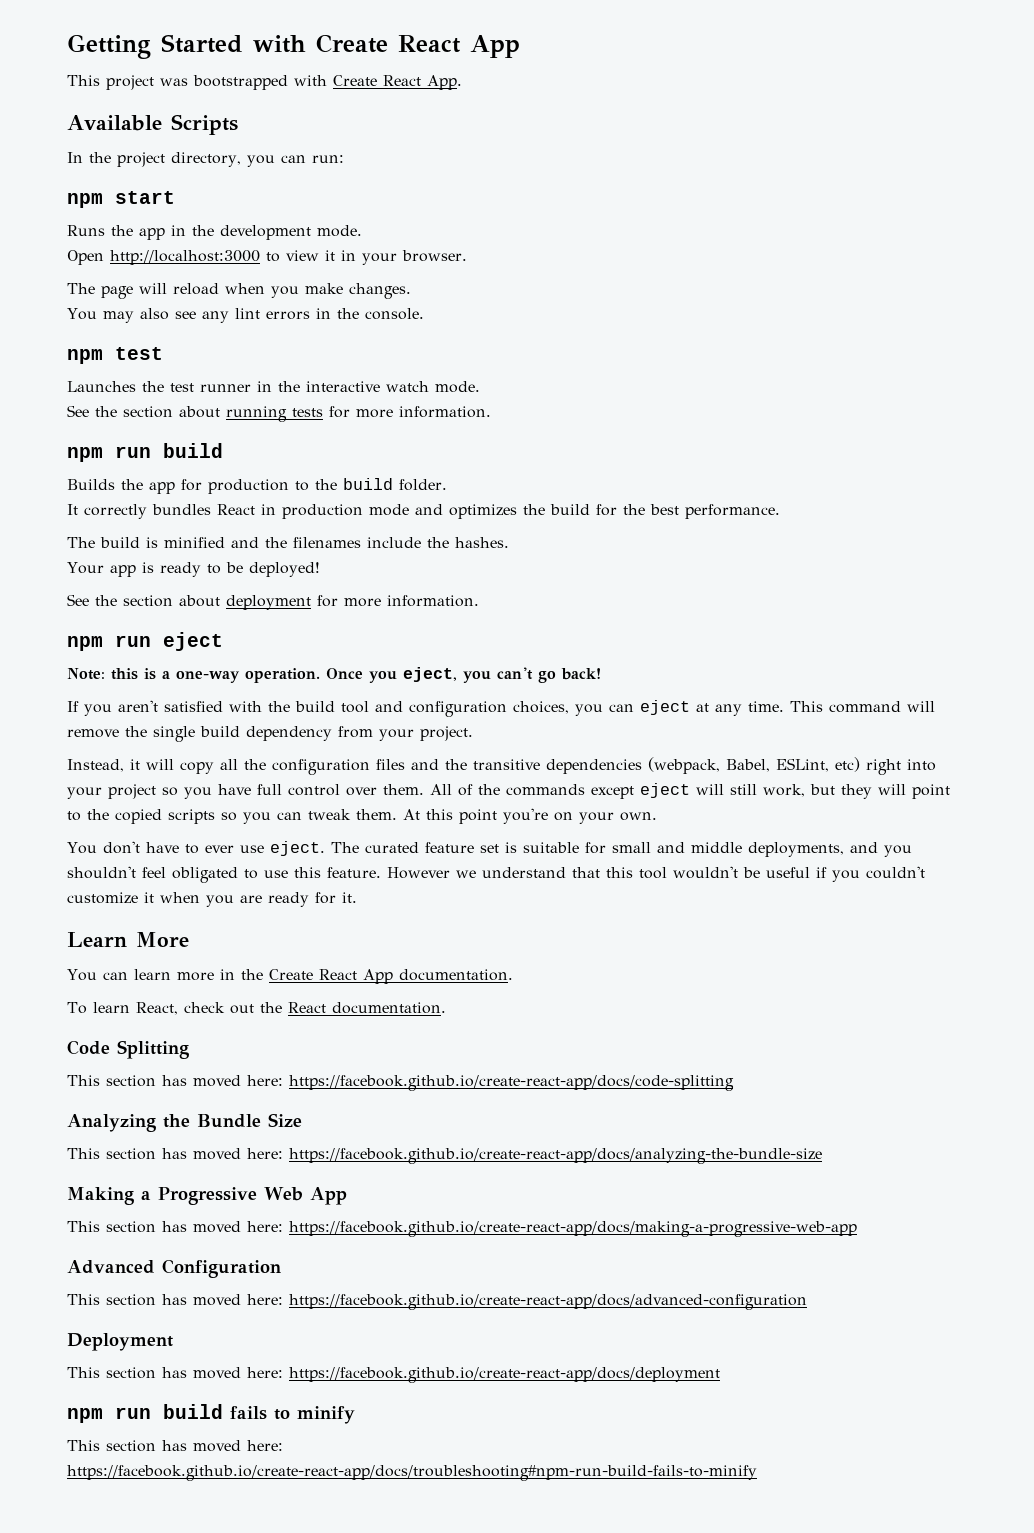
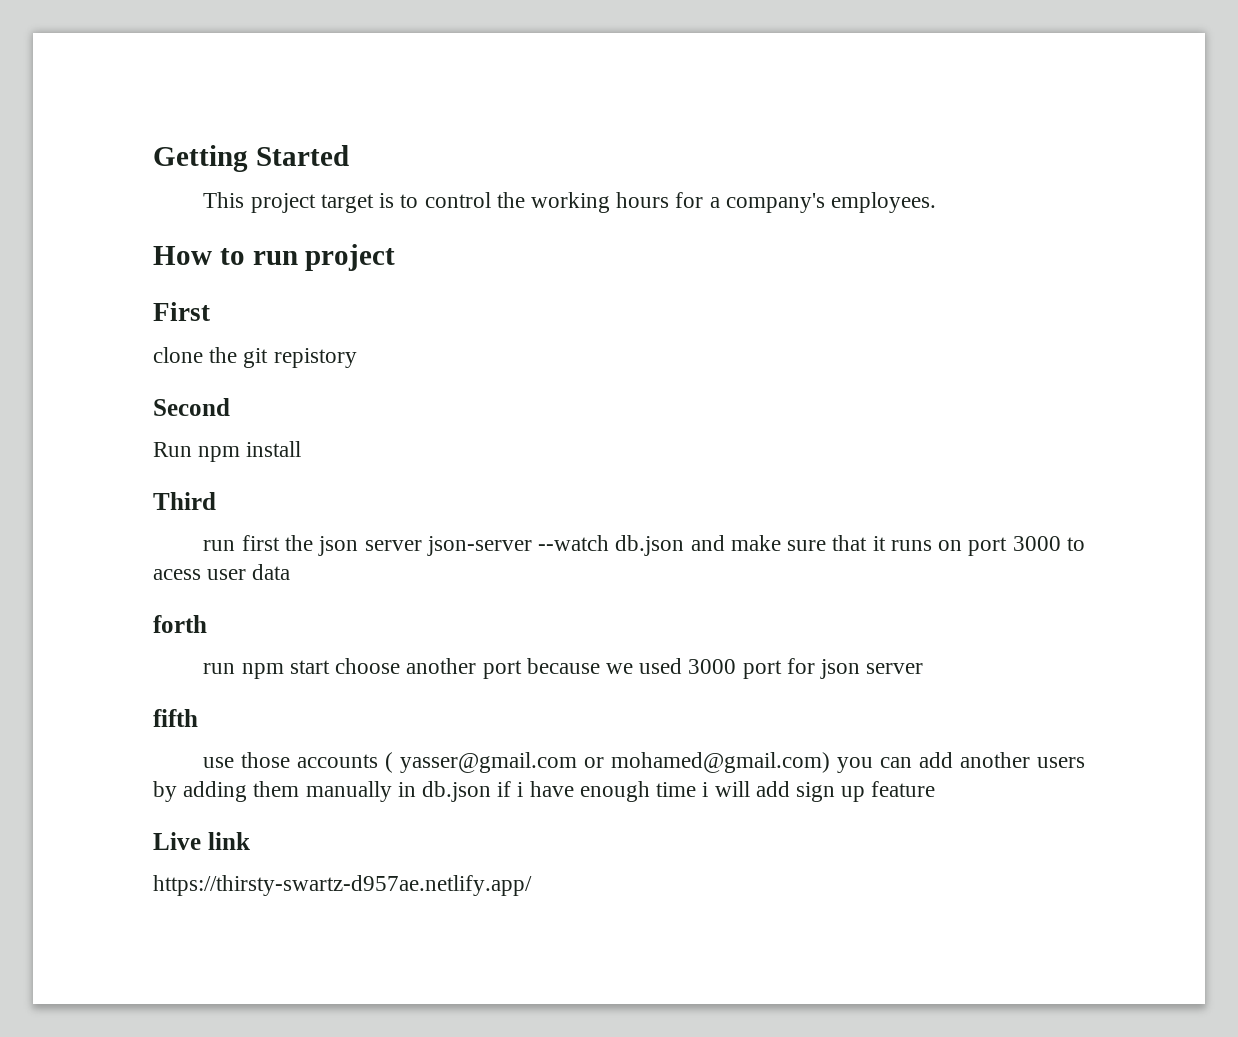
- Getting Started with Create React App
- This project was bootstrapped with Create React App.
- Available Scripts
- In the project directory, you can run:
- npm start
- Runs the app in the development mode.
- Open http://localhost:3000 to view it in your browser.
- The page will reload when you make changes.
- You may also see any lint errors in the console.
- npm test
- Launches the test runner in the interactive watch mode.
- See the section about running tests for more information.
- npm run build
- Builds the app for production to the build folder.
- It correctly bundles React in production mode and optimizes the build for the best performance.
- The build is minified and the filenames include the hashes.
- Your app is ready to be deployed!
- See the section about deployment for more information.
- npm run eject
- Note: this is a one-way operation. Once you eject, you can't go back!
- If you aren't satisfied with the build tool and configuration choices, you can eject at any time. This command will remove the single build dependency from your project.
- Instead, it will copy all the configuration files and the transitive dependencies (webpack, Babel, ESLint, etc) right into your project so you have full control over them. All of the commands except eject will still work, but they will point to the copied scripts so you can tweak them. At this point you're on your own.
- You don't have to ever use eject. The curated feature set is suitable for small and middle deployments, and you shouldn't feel obligated to use this feature. However we understand that this tool wouldn't be useful if you couldn't customize it when you are ready for it.
- Learn More
- You can learn more in the Create React App documentation.
- To learn React, check out the React documentation.
- Code Splitting
- This section has moved here: https://facebook.github.io/create-react-app/docs/code-splitting
- Analyzing the Bundle Size
- This section has moved here: https://facebook.github.io/create-react-app/docs/analyzing-the-bundle-size
- Making a Progressive Web App
- This section has moved here: https://facebook.github.io/create-react-app/docs/making-a-progressive-web-app
- Advanced Configuration
- This section has moved here: https://facebook.github.io/create-react-app/docs/advanced-configuration
- Deployment
- This section has moved here: https://facebook.github.io/create-react-app/docs/deployment
- npm run build fails to minify
- This section has moved here: https://facebook.github.io/create-react-app/docs/troubleshooting#npm-run-build-fails-to-minify
+ Getting Started
+ This project target is to control the working hours for a company's employees.
+ How to run project
+ First
+ clone the git repistory
+ Second
+ Run npm install
+ Third
+ run first the json server json-server --watch db.json and make sure that it runs on port 3000 to acess user data
+ forth
+ run npm start choose another port because we used 3000 port for json server
+ fifth
+ use those accounts ( yasser@gmail.com or mohamed@gmail.com) you can add another users by adding them manually in db.json if i have enough time i will add sign up feature
+ Live link
+ https://thirsty-swartz-d957ae.netlify.app/

